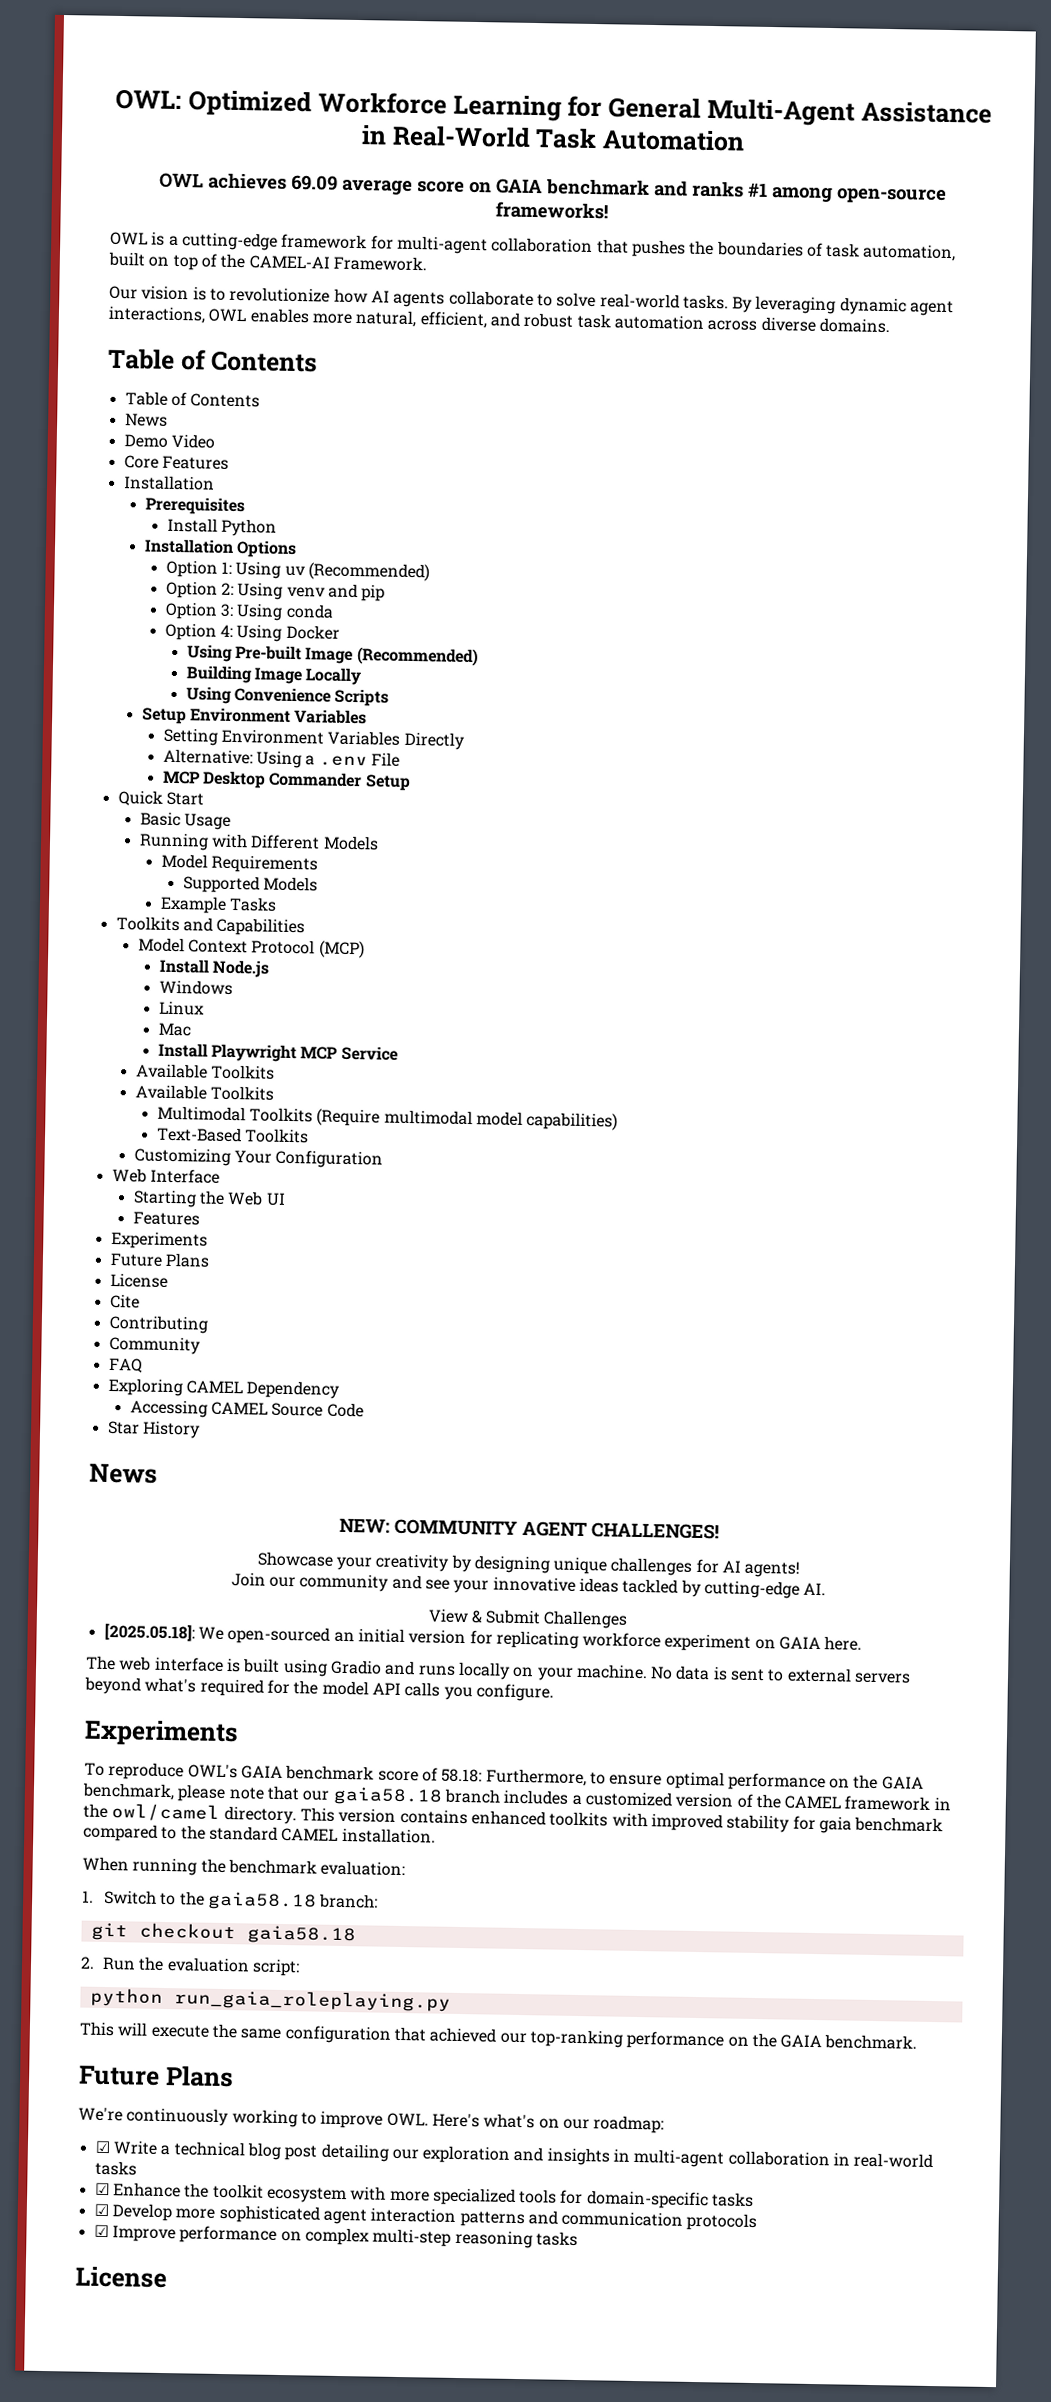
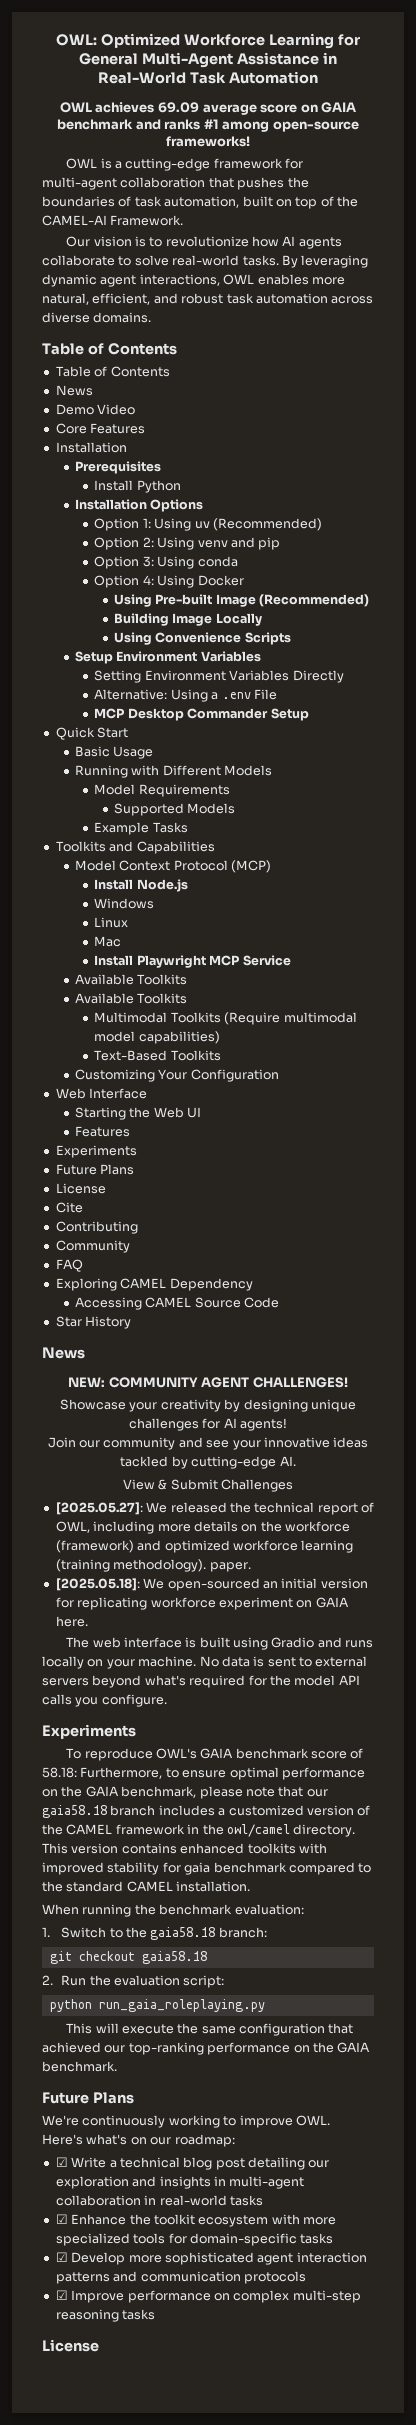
+ [2025.05.27]: We released the technical report of OWL, including more details on the workforce (framework) and optimized workforce learning (training methodology). paper.

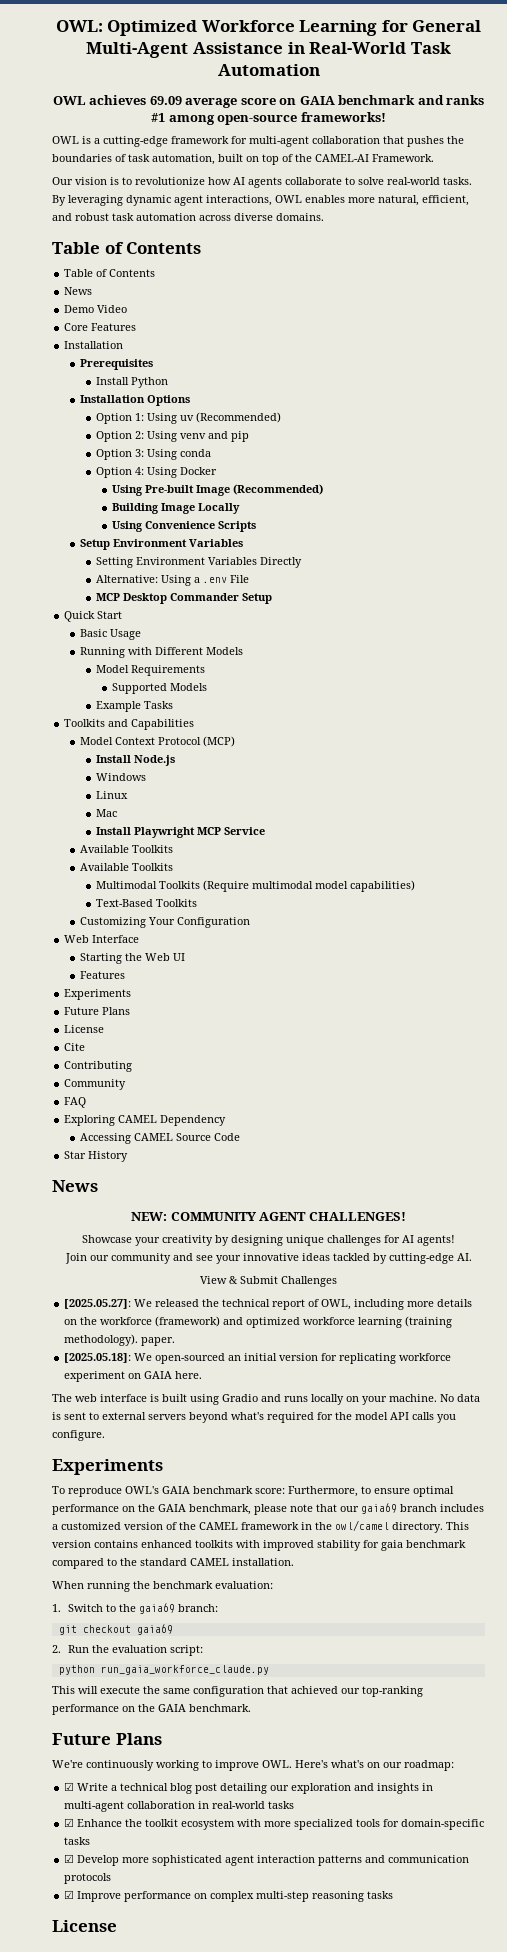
- To reproduce OWL's GAIA benchmark score of 58.18: Furthermore, to ensure optimal performance on the GAIA benchmark, please note that our gaia58.18 branch includes a customized version of the CAMEL framework in the owl/camel directory.
+ To reproduce OWL's GAIA benchmark score: Furthermore, to ensure optimal performance on the GAIA benchmark, please note that our gaia69 branch includes a customized version of the CAMEL framework in the owl/camel directory.
- 1. Switch to the gaia58.18 branch:
+ 1. Switch to the gaia69 branch:
- git checkout gaia58.18
+ git checkout gaia69
- python run_gaia_roleplaying.py
+ python run_gaia_workforce_claude.py

